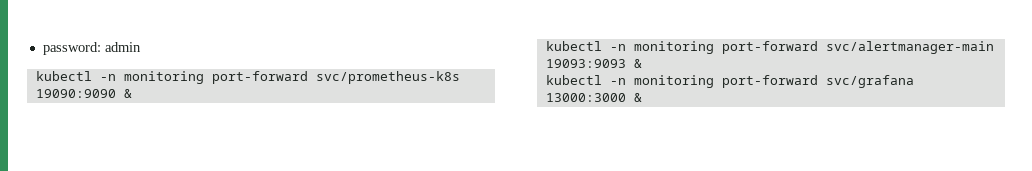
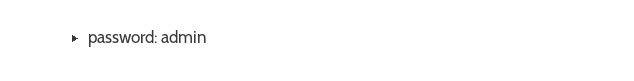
- kubectl -n monitoring port-forward svc/prometheus-k8s 19090:9090 &
- kubectl -n monitoring port-forward svc/alertmanager-main 19093:9093 &
- kubectl -n monitoring port-forward svc/grafana 13000:3000 &

